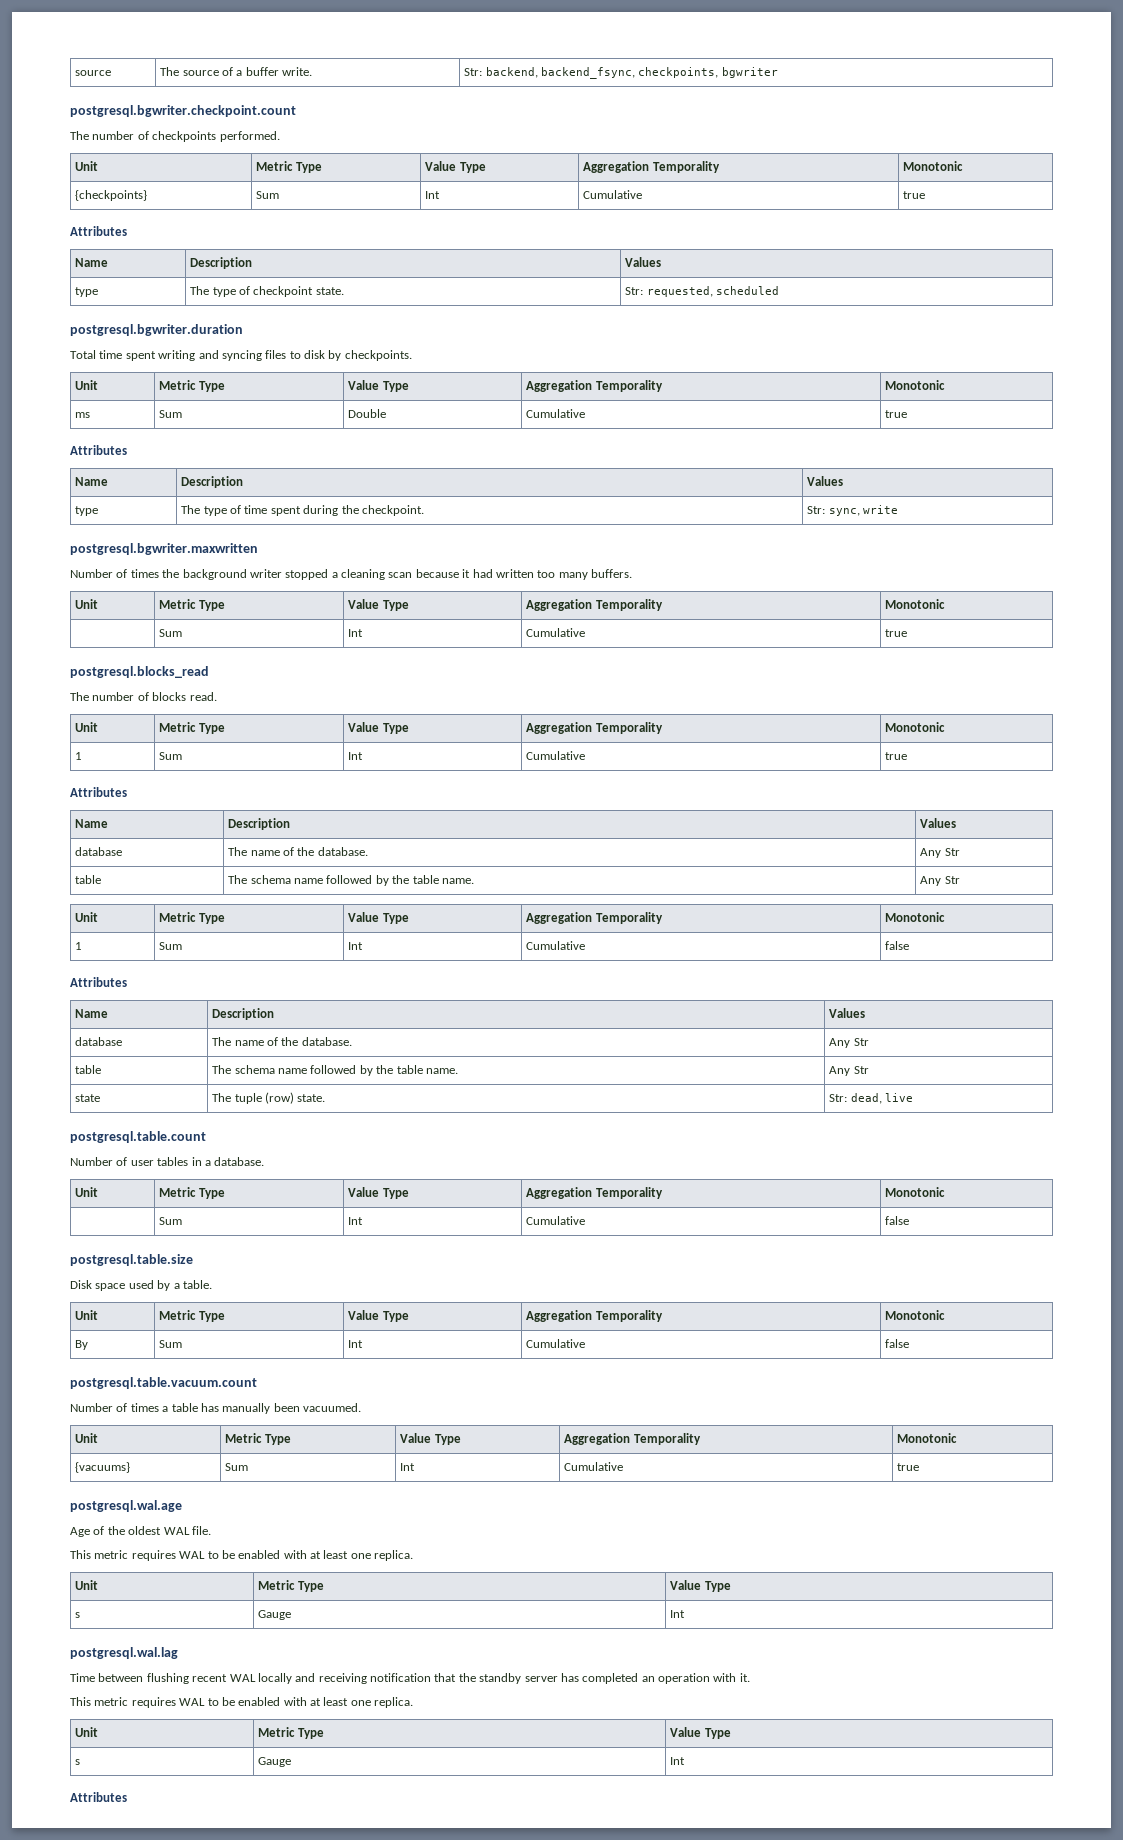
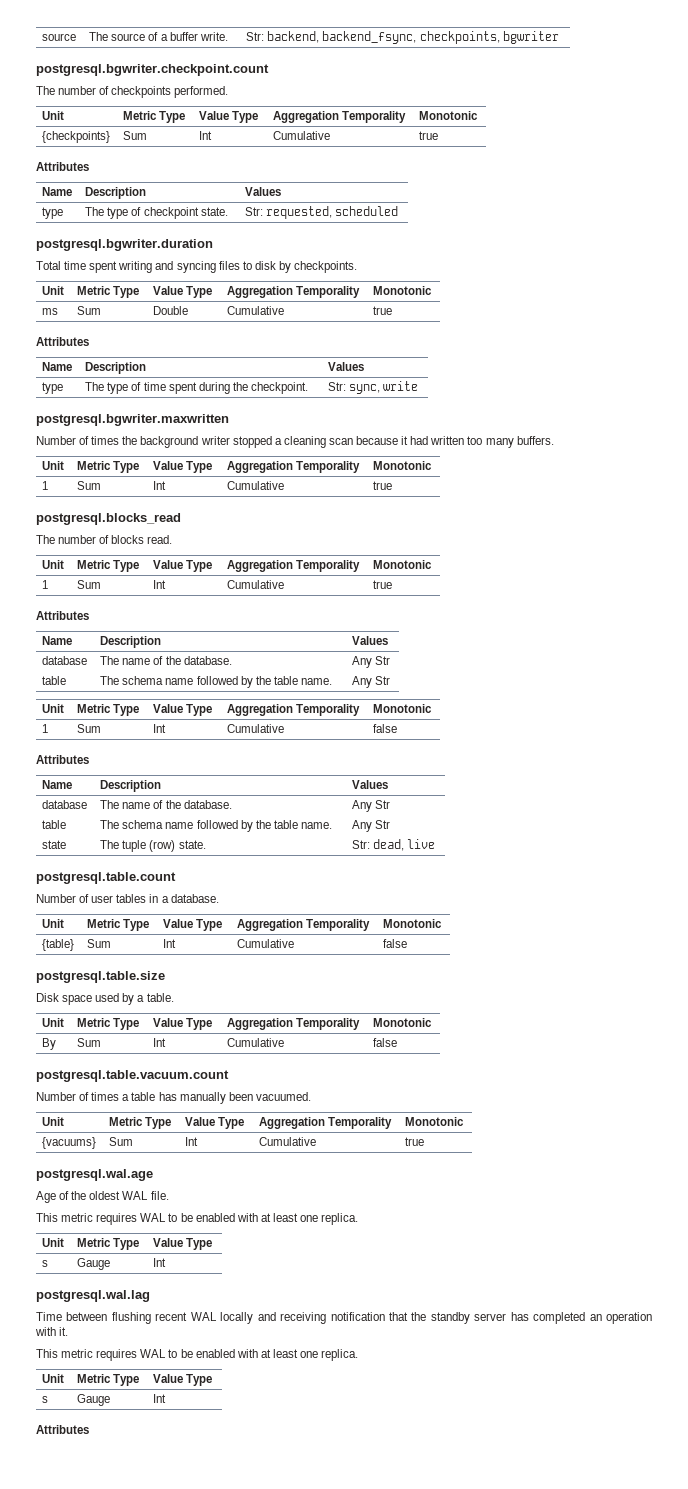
  Number of times the background writer stopped a cleaning scan because it had written too many buffers.
  Unit | Metric Type | Value Type | Aggregation Temporality | Monotonic
- | Sum | Int | Cumulative | true
+ 1 | Sum | Int | Cumulative | true
  Number of user tables in a database.
  Unit | Metric Type | Value Type | Aggregation Temporality | Monotonic
- | Sum | Int | Cumulative | false
+ {table} | Sum | Int | Cumulative | false

